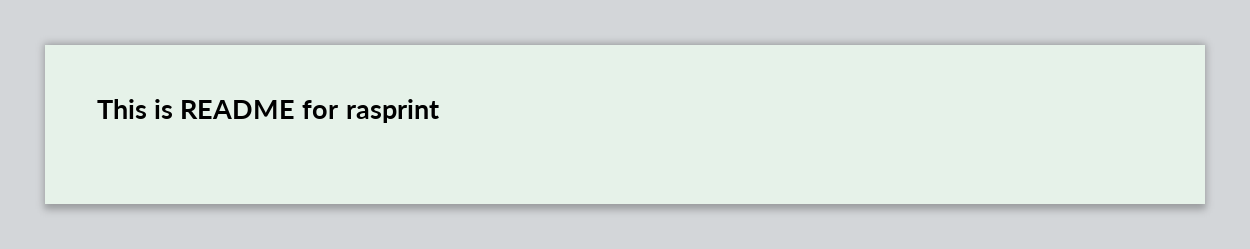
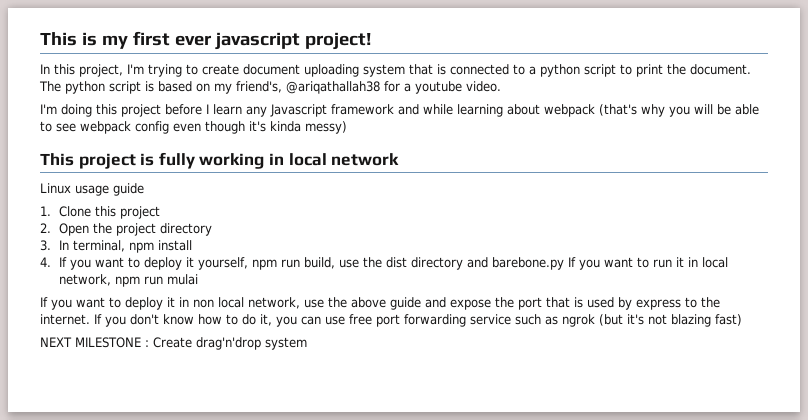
- This is README for rasprint
+ This is my first ever javascript project!
+ In this project, I'm trying to create document uploading system that is connected to a python script to print the document. The python script is based on my friend's, @ariqathallah38 for a youtube video.
+ I'm doing this project before I learn any Javascript framework and while learning about webpack (that's why you will be able to see webpack config even though it's kinda messy)
+ This project is fully working in local network
+ Linux usage guide
+ 1. Clone this project
+ 2. Open the project directory
+ 3. In terminal, npm install
+ 4. If you want to deploy it yourself, npm run build, use the dist directory and barebone.py If you want to run it in local network, npm run mulai
+ If you want to deploy it in non local network, use the above guide and expose the port that is used by express to the internet. If you don't know how to do it, you can use free port forwarding service such as ngrok (but it's not blazing fast)
+ NEXT MILESTONE : Create drag'n'drop system

